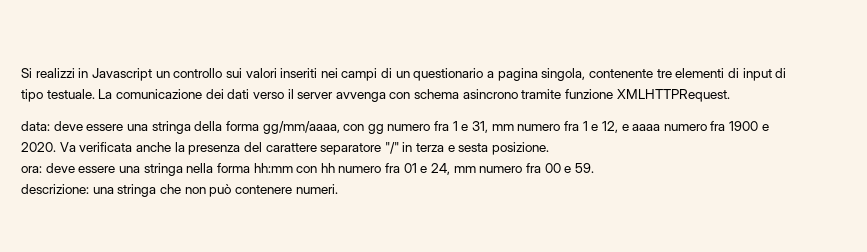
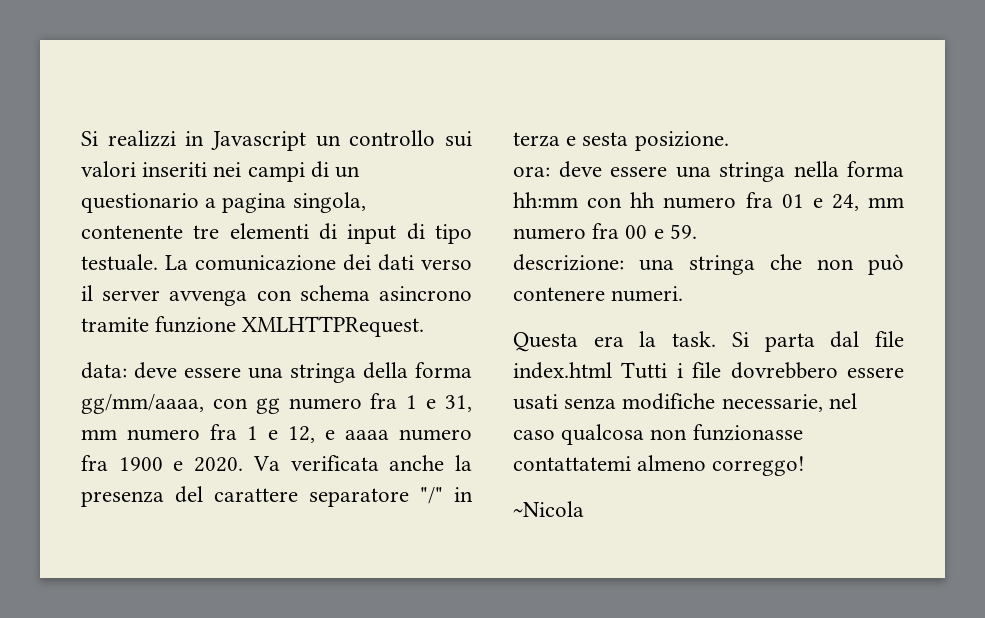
+ Questa era la task. Si parta dal file index.html Tutti i file dovrebbero essere usati senza modifiche necessarie, nel caso qualcosa non funzionasse contattatemi almeno correggo!
+ ~Nicola

